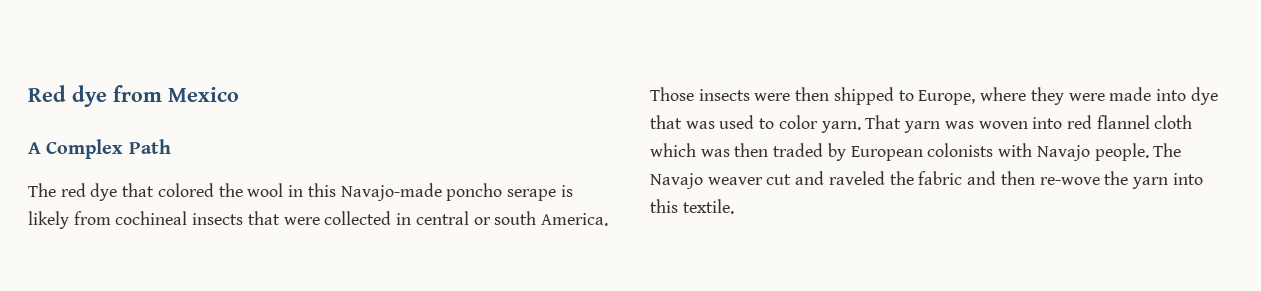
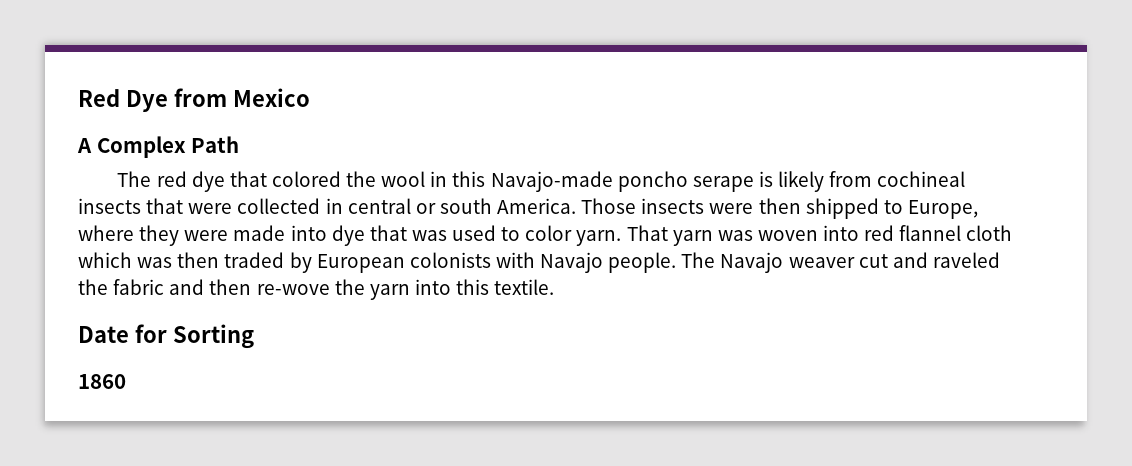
- Red dye from Mexico
+ Red Dye from Mexico
+ Date for Sorting
+ 1860

